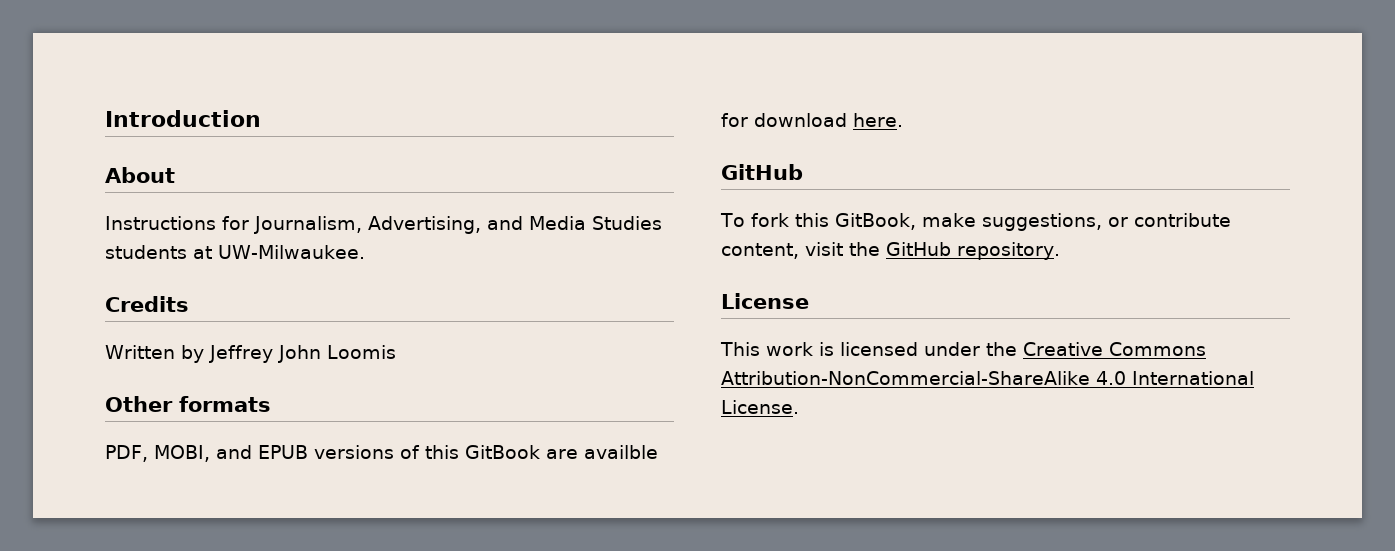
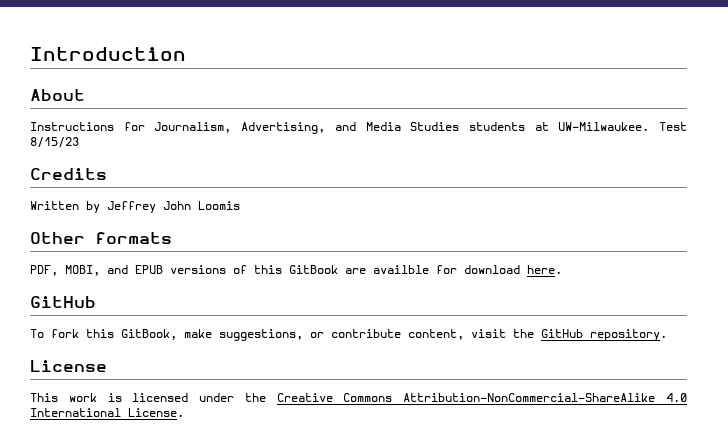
+ Test 8/15/23

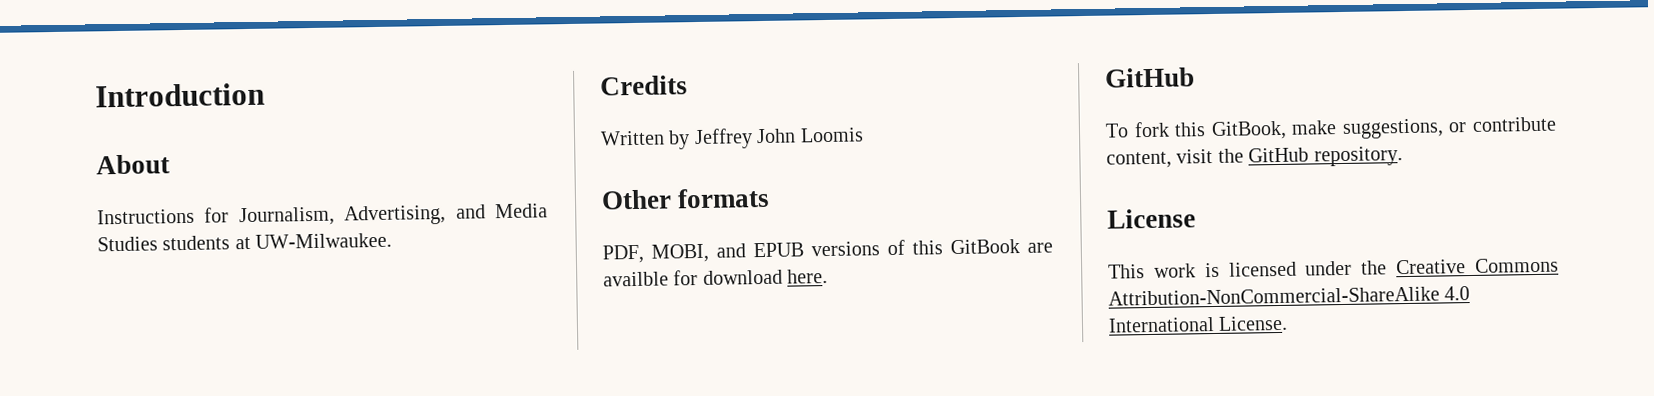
- Test 8/15/23

